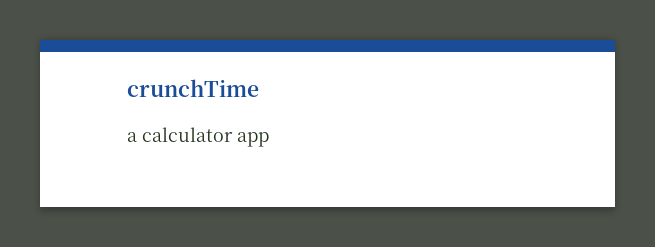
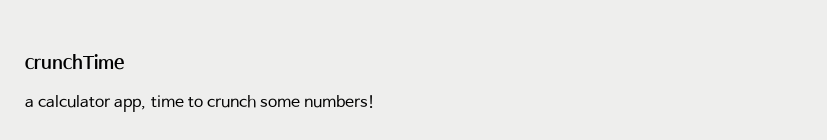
- a calculator app
+ a calculator app, time to crunch some numbers!

